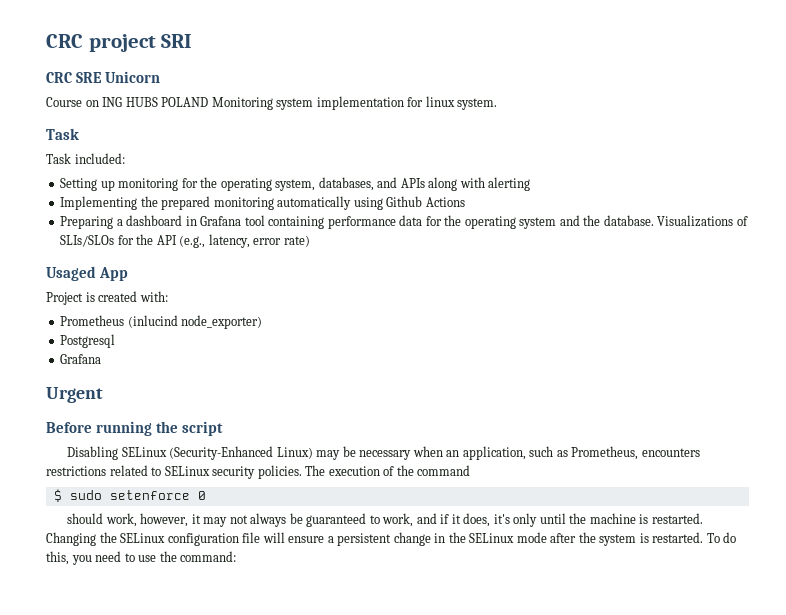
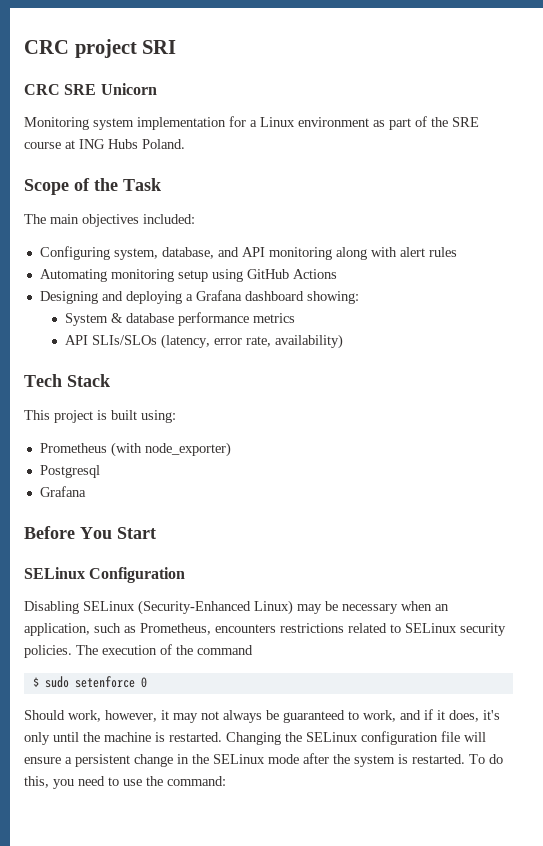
- Course on ING HUBS POLAND Monitoring system implementation for linux system.
- Task
- Task included:
- Setting up monitoring for the operating system, databases, and APIs along with alerting
- Implementing the prepared monitoring automatically using Github Actions
- Preparing a dashboard in Grafana tool containing performance data for the operating system and the database. Visualizations of SLIs/SLOs for the API (e.g., latency, error rate)
- Usaged App
- Project is created with:
+ Monitoring system implementation for a Linux environment as part of the SRE course at ING Hubs Poland.
+ Scope of the Task
+ The main objectives included:
+ Configuring system, database, and API monitoring along with alert rules
+ Automating monitoring setup using GitHub Actions
+ Designing and deploying a Grafana dashboard showing:
+ System & database performance metrics
+ API SLIs/SLOs (latency, error rate, availability)
+ Tech Stack
+ This project is built using:
- Prometheus (inlucind node_exporter)
+ Prometheus (with node_exporter)
- Urgent
- Before running the script
+ Before You Start
+ SELinux Configuration
- should work, however, it may not always be guaranteed to work, and if it does, it's only until the machine is restarted.
+ Should work, however, it may not always be guaranteed to work, and if it does, it's only until the machine is restarted.

